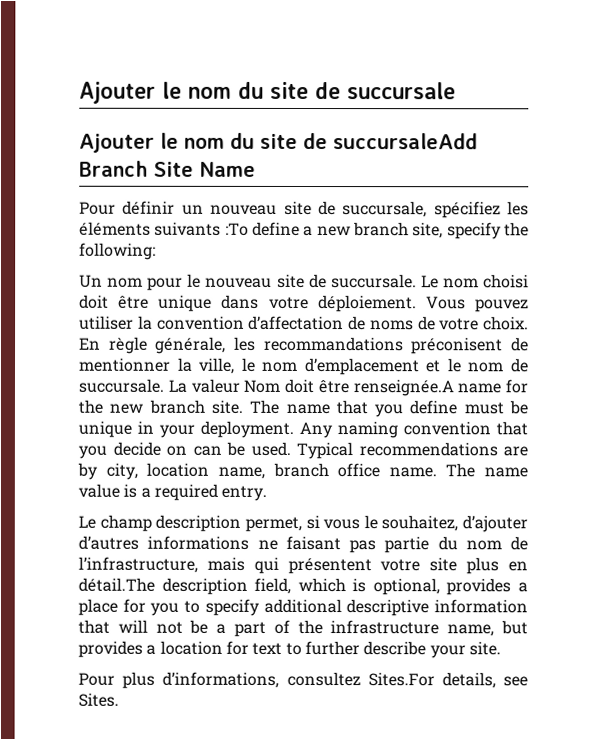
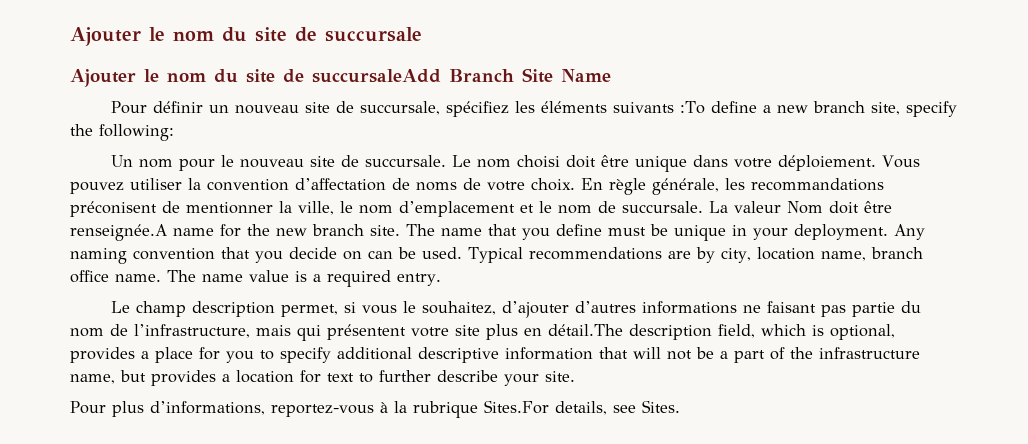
- Pour plus d’informations, consultez Sites.For details, see Sites.
+ Pour plus d’informations, reportez-vous à la rubrique Sites.For details, see Sites.

